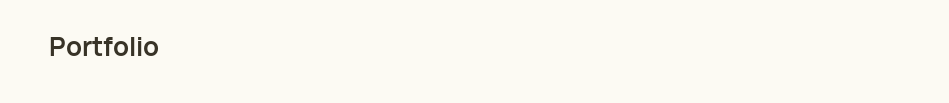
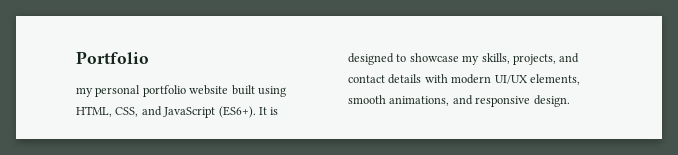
+ my personal portfolio website built using HTML, CSS, and JavaScript (ES6+). It is designed to showcase my skills, projects, and contact details with modern UI/UX elements, smooth animations, and responsive design.

